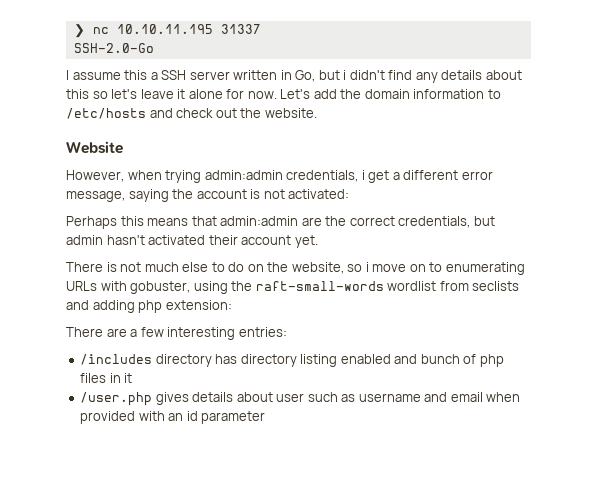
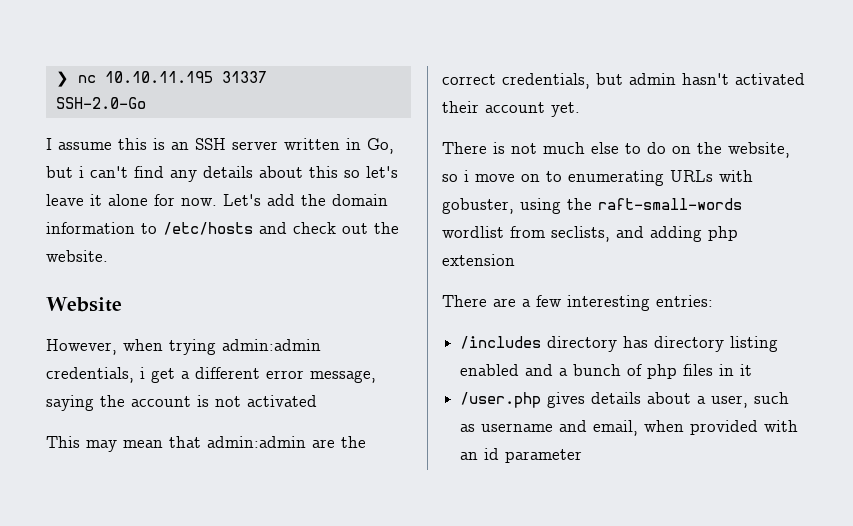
- I assume this a SSH server written in Go, but i didn't find any details about this so let's leave it alone for now.
+ I assume this is an SSH server written in Go, but i can't find any details about this so let's leave it alone for now.
- However, when trying admin:admin credentials, i get a different error message, saying the account is not activated:
- Perhaps this means that admin:admin are the correct credentials, but admin hasn't activated their account yet.
+ However, when trying admin:admin credentials, i get a different error message, saying the account is not activated
+ This may mean that admin:admin are the correct credentials, but admin hasn't activated their account yet.
- There is not much else to do on the website, so i move on to enumerating URLs with gobuster, using the raft-small-words wordlist from seclists and adding php extension:
+ There is not much else to do on the website, so i move on to enumerating URLs with gobuster, using the raft-small-words wordlist from seclists, and adding php extension
- /includes directory has directory listing enabled and bunch of php files in it
+ /includes directory has directory listing enabled and a bunch of php files in it
- /user.php gives details about user such as username and email when provided with an id parameter
+ /user.php gives details about a user, such as username and email, when provided with an id parameter

